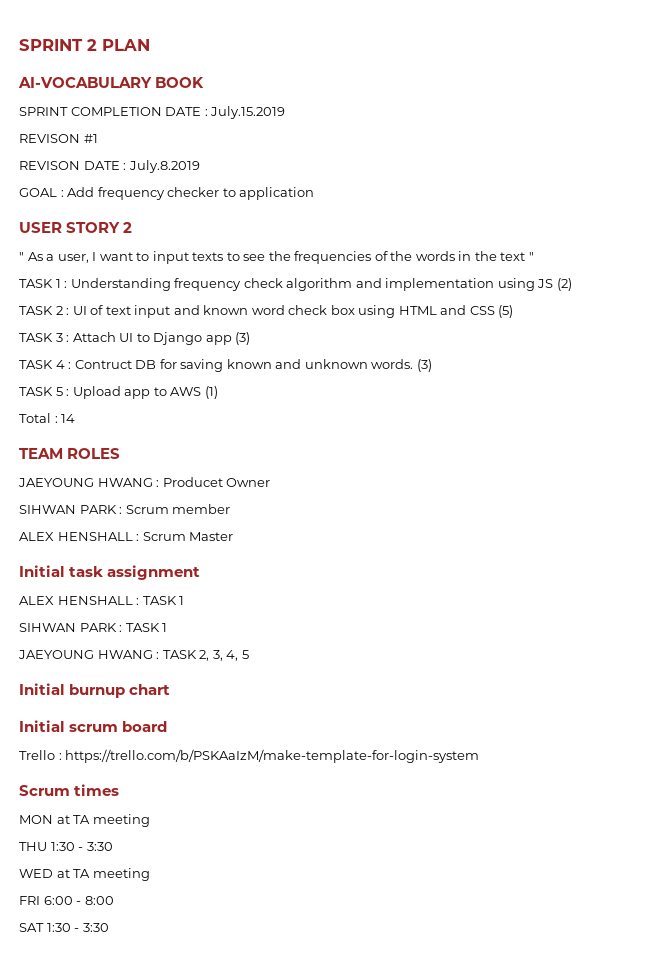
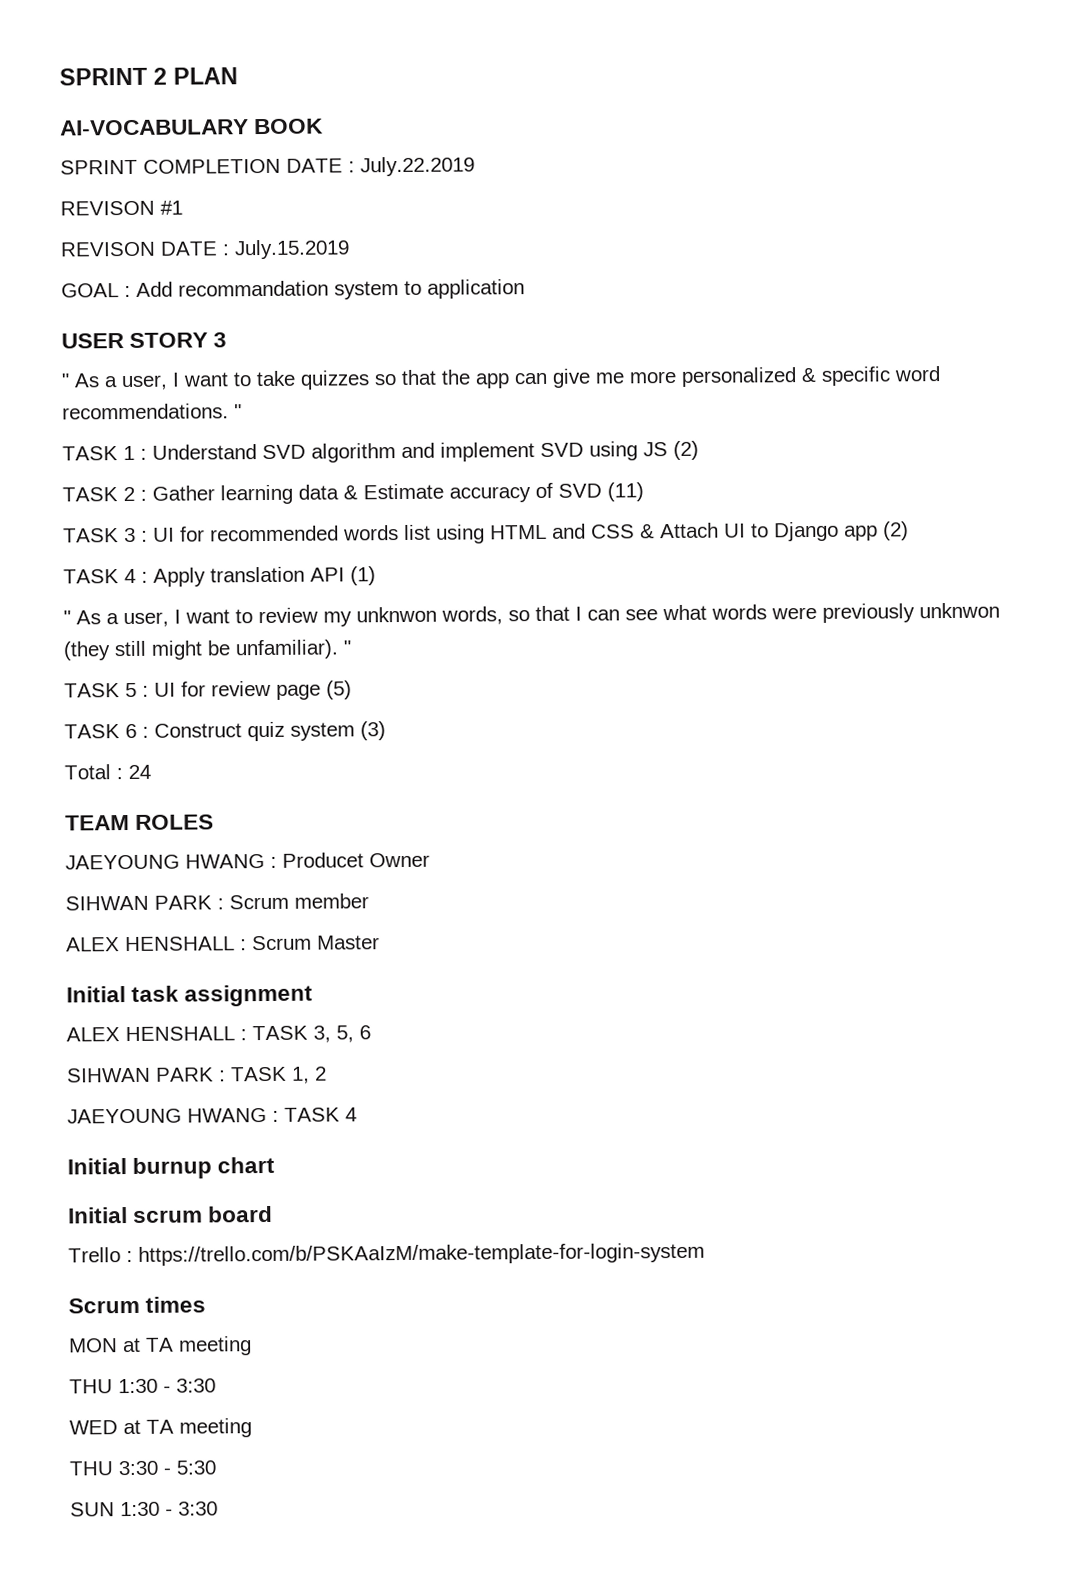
- SPRINT COMPLETION DATE : July.15.2019
+ SPRINT COMPLETION DATE : July.22.2019
- REVISON DATE : July.8.2019
+ REVISON DATE : July.15.2019
- GOAL : Add frequency checker to application
+ GOAL : Add recommandation system to application
- USER STORY 2
- " As a user, I want to input texts to see the frequencies of the words in the text "
- TASK 1 : Understanding frequency check algorithm and implementation using JS (2)
+ USER STORY 3
+ " As a user, I want to take quizzes so that the app can give me more personalized & specific word recommendations. "
+ TASK 1 : Understand SVD algorithm and implement SVD using JS (2)
- TASK 2 : UI of text input and known word check box using HTML and CSS (5)
- TASK 3 : Attach UI to Django app (3)
+ TASK 2 : Gather learning data & Estimate accuracy of SVD (11)
+ TASK 3 : UI for recommended words list using HTML and CSS & Attach UI to Django app (2)
- TASK 4 : Contruct DB for saving known and unknown words. (3)
- TASK 5 : Upload app to AWS (1)
+ TASK 4 : Apply translation API (1)
+ " As a user, I want to review my unknwon words, so that I can see what words were previously unknwon (they still might be unfamiliar). "
+ TASK 5 : UI for review page (5)
+ TASK 6 : Construct quiz system (3)
- Total : 14
+ Total : 24
- ALEX HENSHALL : TASK 1
+ ALEX HENSHALL : TASK 3, 5, 6
- SIHWAN PARK : TASK 1
+ SIHWAN PARK : TASK 1, 2
- JAEYOUNG HWANG : TASK 2, 3, 4, 5
+ JAEYOUNG HWANG : TASK 4
- FRI 6:00 - 8:00
- SAT 1:30 - 3:30
+ THU 3:30 - 5:30
+ SUN 1:30 - 3:30

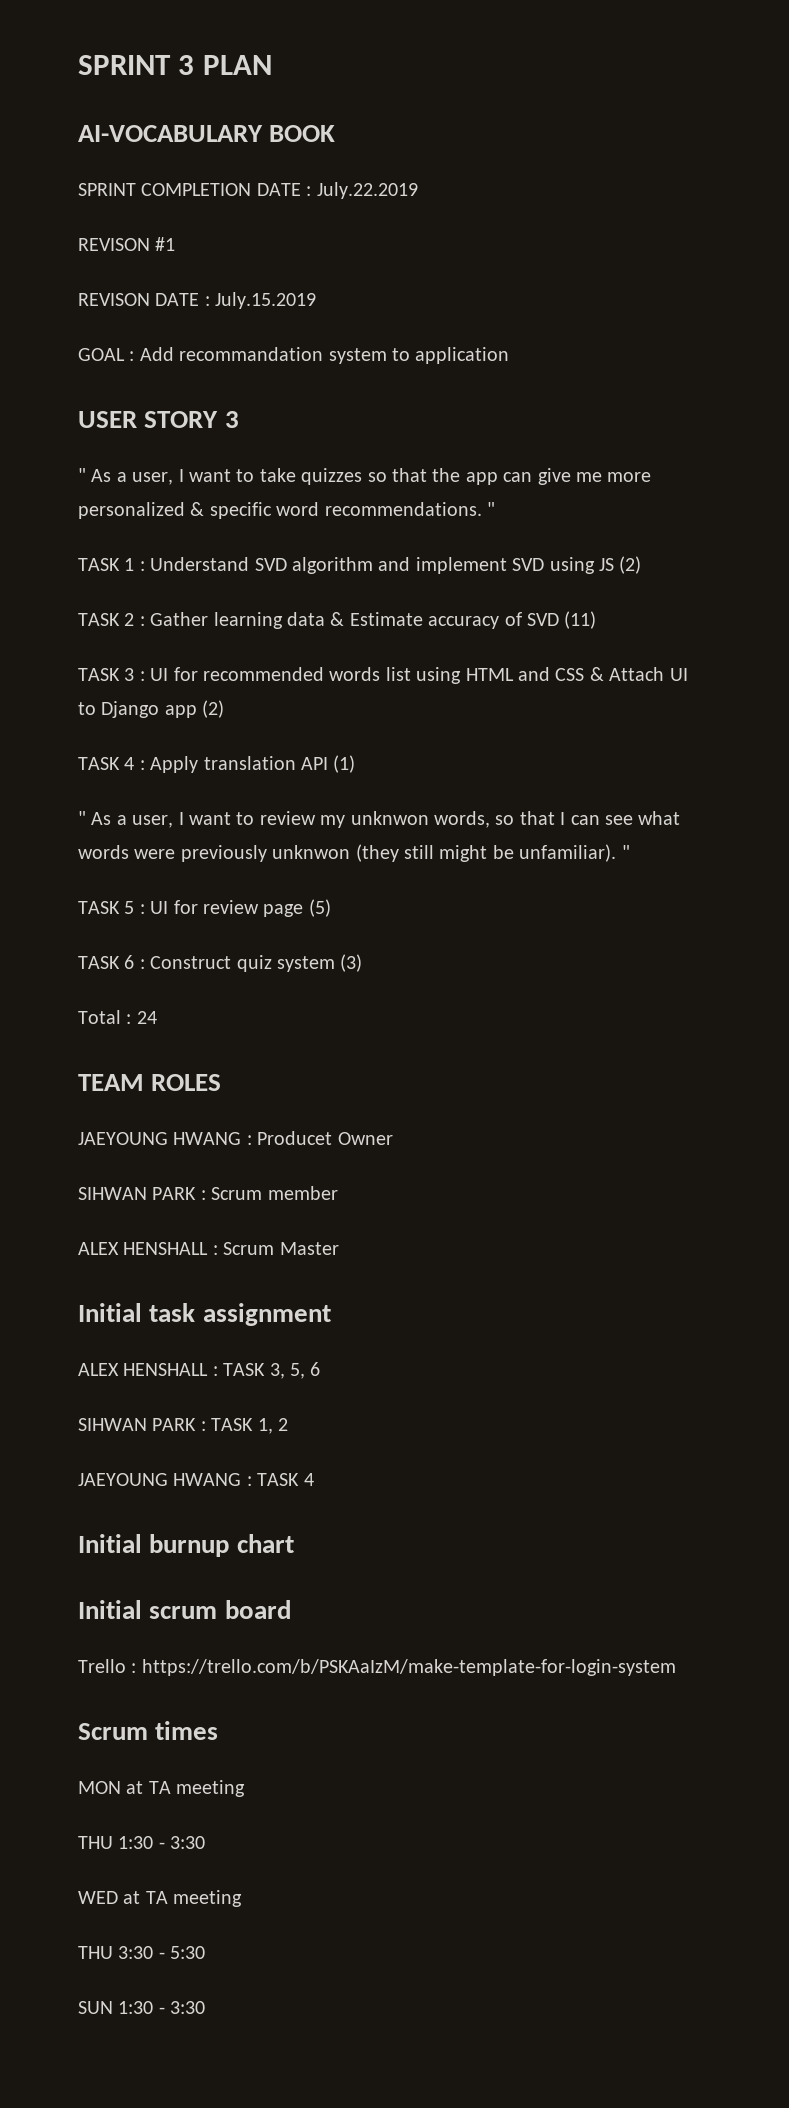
- SPRINT 2 PLAN
+ SPRINT 3 PLAN

